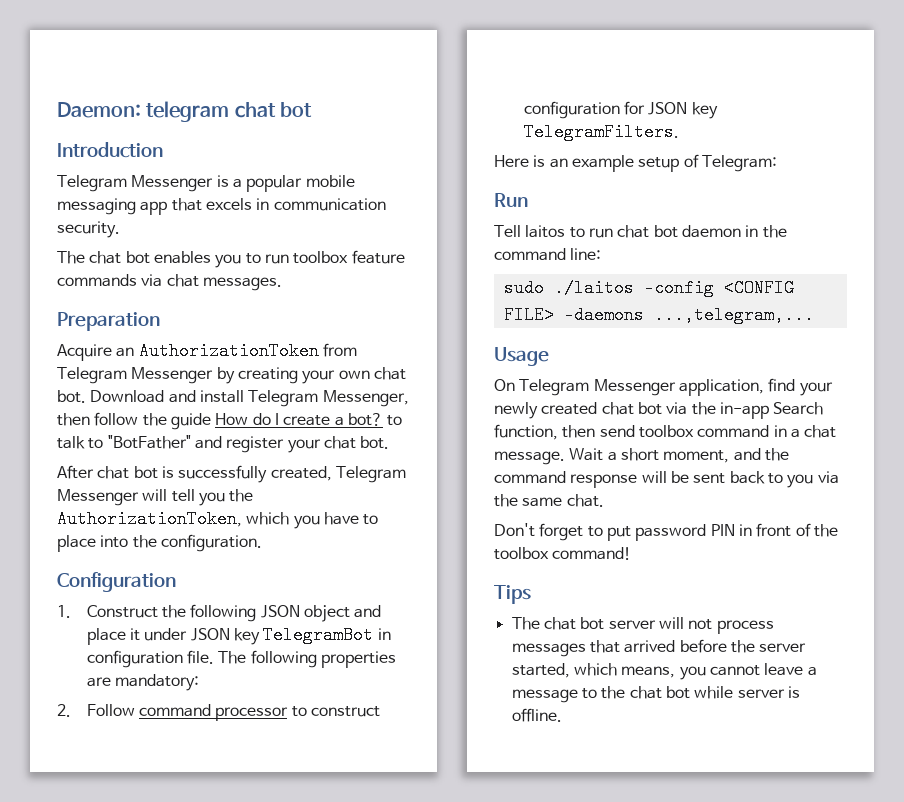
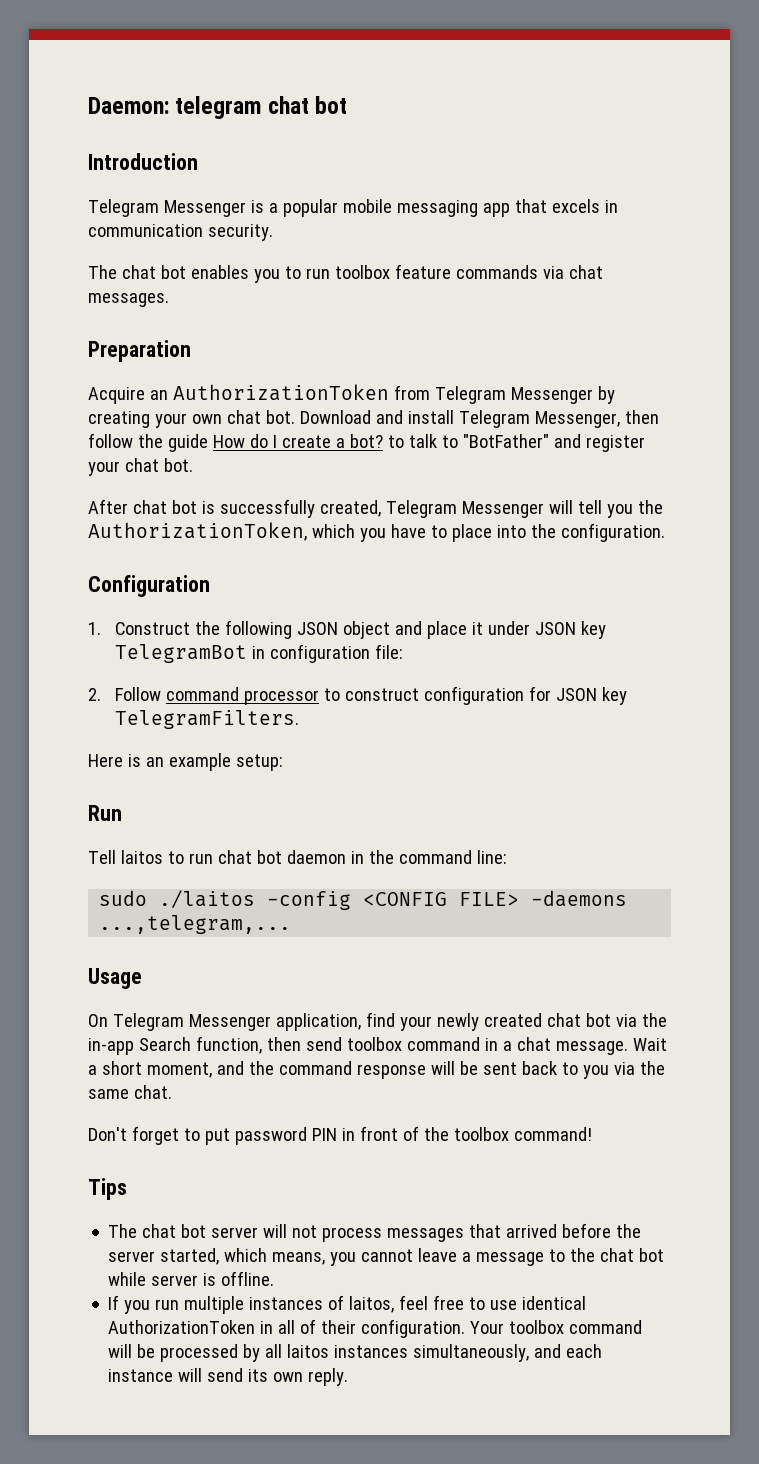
- 1. Construct the following JSON object and place it under JSON key TelegramBot in configuration file. The following properties are mandatory:
+ 1. Construct the following JSON object and place it under JSON key TelegramBot in configuration file:
- Here is an example setup of Telegram:
+ Here is an example setup:
+ If you run multiple instances of laitos, feel free to use identical AuthorizationToken in all of their configuration. Your toolbox command will be processed by all laitos instances simultaneously, and each instance will send its own reply.

